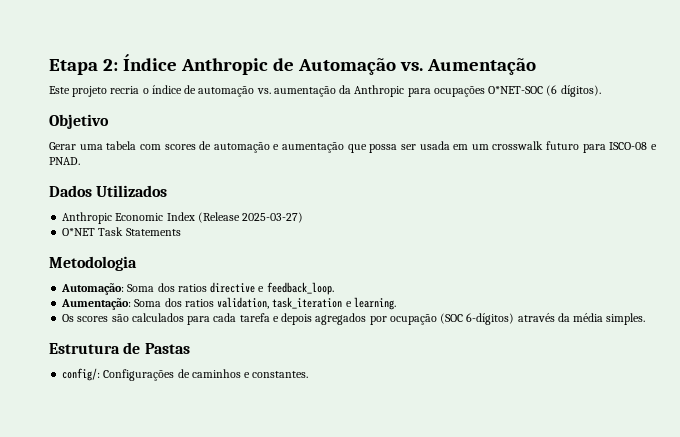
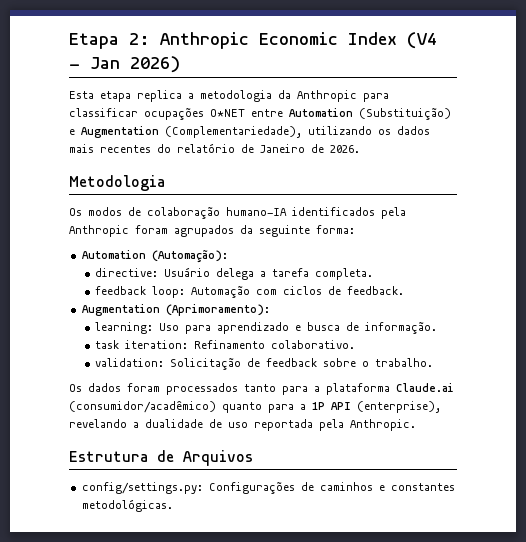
- Etapa 2: Índice Anthropic de Automação vs. Aumentação
- Este projeto recria o índice de automação vs. aumentação da Anthropic para ocupações O*NET-SOC (6 dígitos).
- Objetivo
- Gerar uma tabela com scores de automação e aumentação que possa ser usada em um crosswalk futuro para ISCO-08 e PNAD.
- Dados Utilizados
- Anthropic Economic Index (Release 2025-03-27)
- O*NET Task Statements
+ Etapa 2: Anthropic Economic Index (V4 - Jan 2026)
+ Esta etapa replica a metodologia da Anthropic para classificar ocupações O*NET entre Automation (Substituição) e Augmentation (Complementariedade), utilizando os dados mais recentes do relatório de Janeiro de 2026.
  Metodologia
- Automação: Soma dos ratios directive e feedback_loop.
- Aumentação: Soma dos ratios validation, task_iteration e learning.
- Os scores são calculados para cada tarefa e depois agregados por ocupação (SOC 6-dígitos) através da média simples.
+ Os modos de colaboração humano-IA identificados pela Anthropic foram agrupados da seguinte forma:
+ Automation (Automação):
+ directive: Usuário delega a tarefa completa.
+ feedback loop: Automação com ciclos de feedback.
+ Augmentation (Aprimoramento):
+ learning: Uso para aprendizado e busca de informação.
+ task iteration: Refinamento colaborativo.
+ validation: Solicitação de feedback sobre o trabalho.
+ Os dados foram processados tanto para a plataforma Claude.ai (consumidor/acadêmico) quanto para a 1P API (enterprise), revelando a dualidade de uso reportada pela Anthropic.
- Estrutura de Pastas
- config/: Configurações de caminhos e constantes.
+ Estrutura de Arquivos
+ config/settings.py: Configurações de caminhos e constantes metodológicas.

